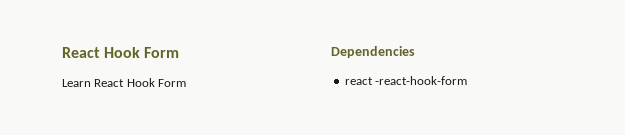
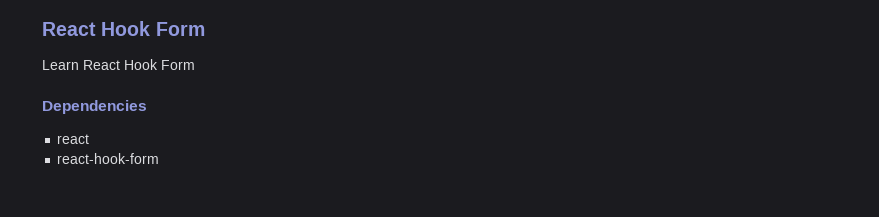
- react -react-hook-form
+ react
+ react-hook-form

